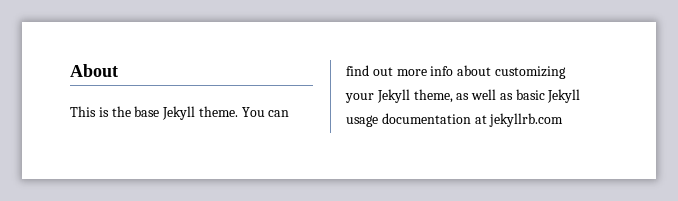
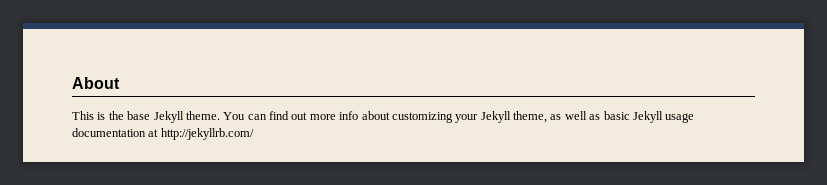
- You can find out more info about customizing your Jekyll theme, as well as basic Jekyll usage documentation at jekyllrb.com
+ You can find out more info about customizing your Jekyll theme, as well as basic Jekyll usage documentation at http://jekyllrb.com/

